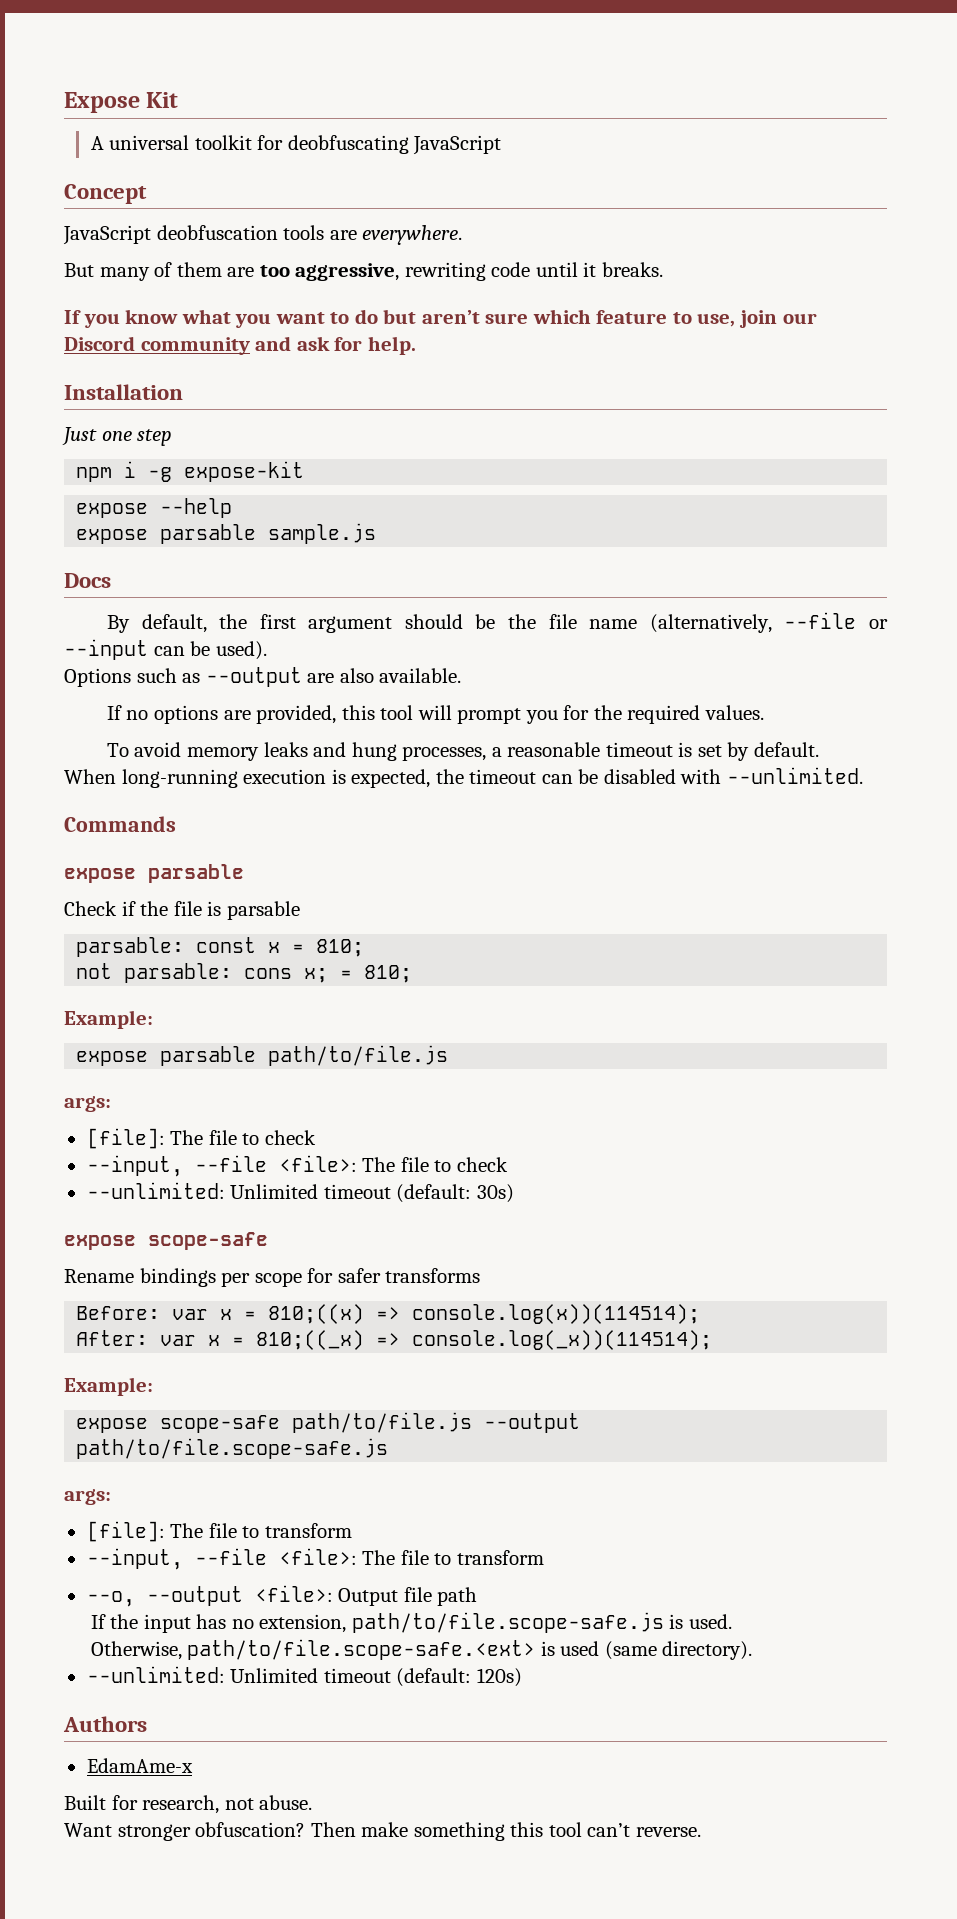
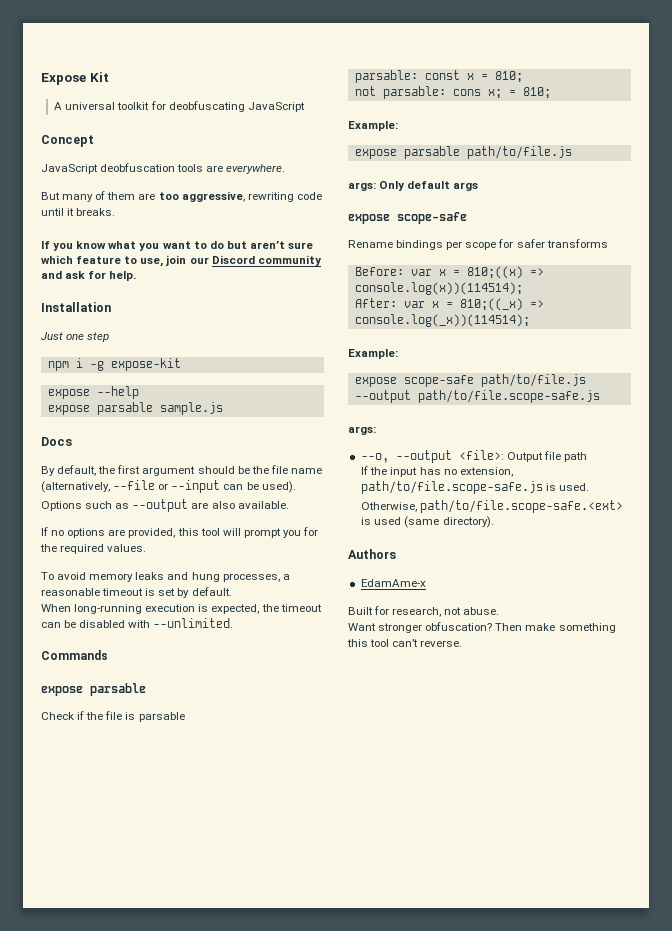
  expose parsable path/to/file.js
- args:
- [file]: The file to check
- --input, --file <file>: The file to check
- --unlimited: Unlimited timeout (default: 30s)
+ args: Only default args
- [file]: The file to transform
- --input, --file <file>: The file to transform
- --unlimited: Unlimited timeout (default: 120s)

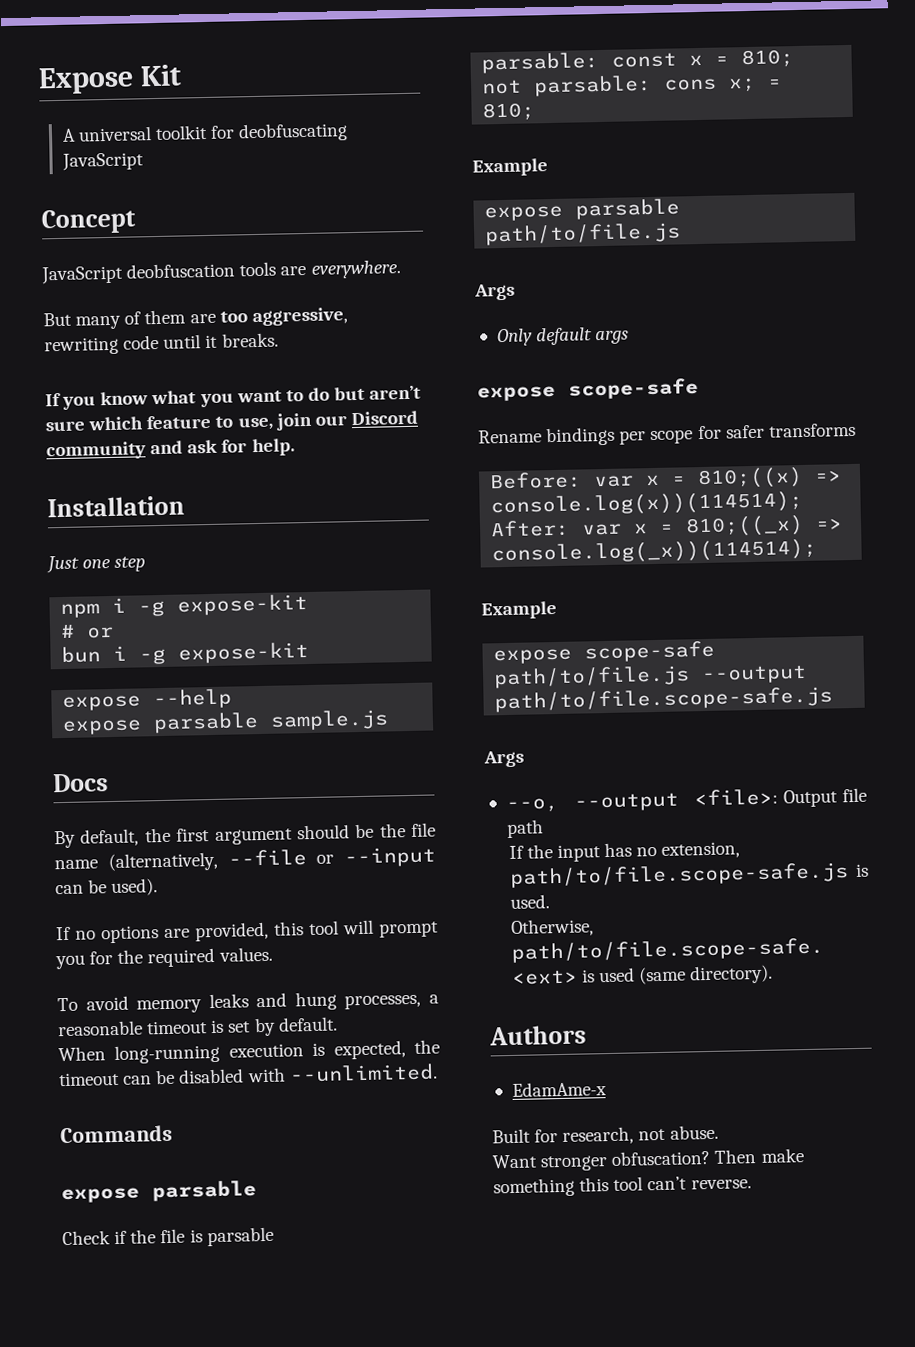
+ # or
+ bun i -g expose-kit
- Options such as --output are also available.
  not parsable: cons x; = 810;
- Example:
+ Example
  expose parsable path/to/file.js
- args: Only default args
+ Args
+ Only default args
  After: var x = 810;((_x) => console.log(_x))(114514);
- Example:
+ Example
  expose scope-safe path/to/file.js --output path/to/file.scope-safe.js
- args:
+ Args

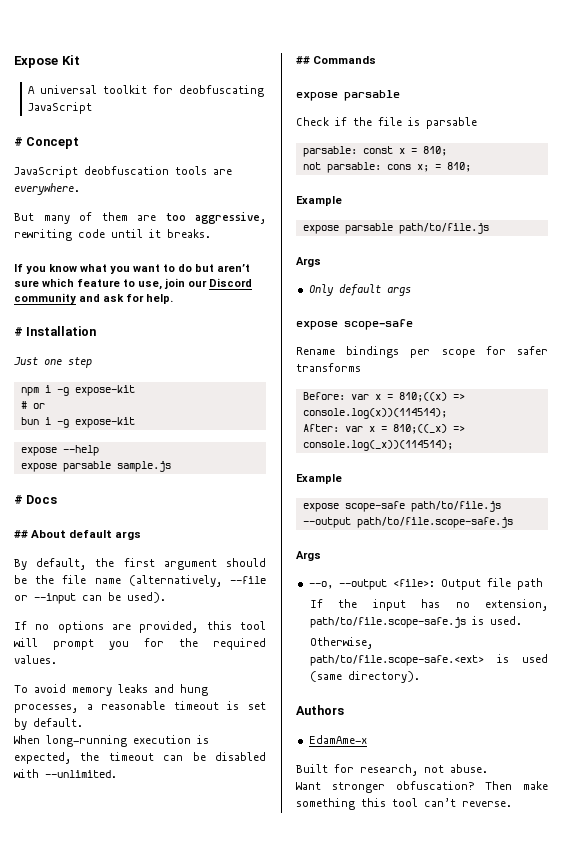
- Concept
+ # Concept
- Installation
+ # Installation
- Docs
+ # Docs
+ ## About default args
- Commands
+ ## Commands

